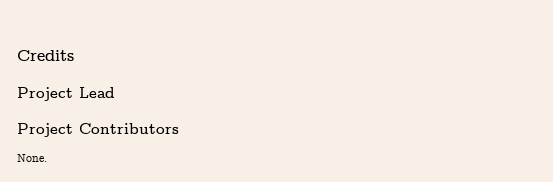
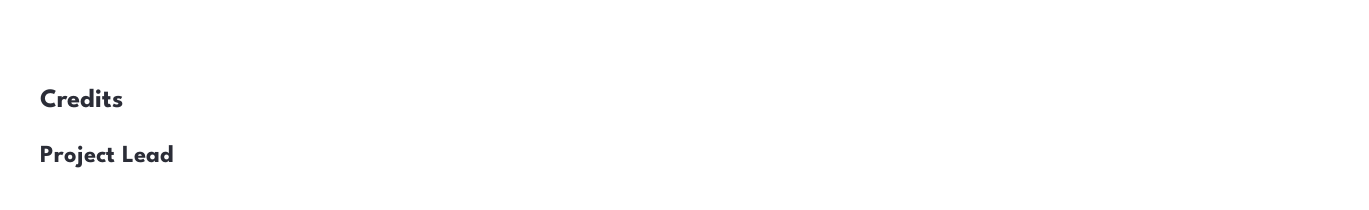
- Project Contributors
- None.

